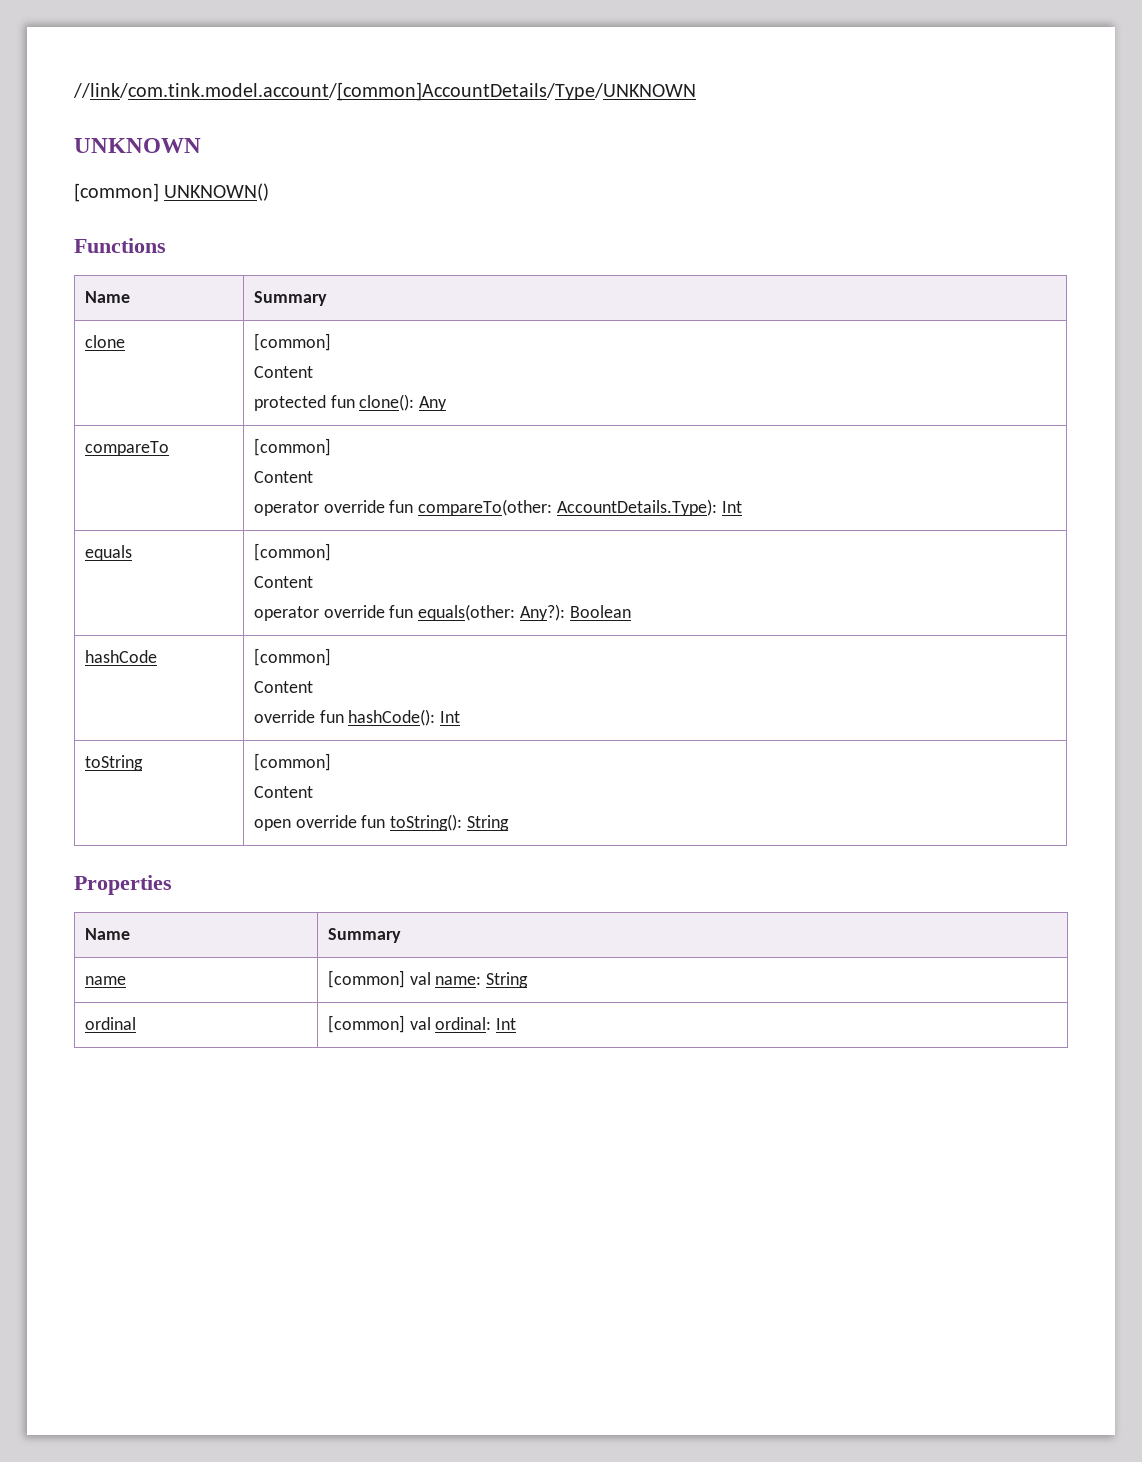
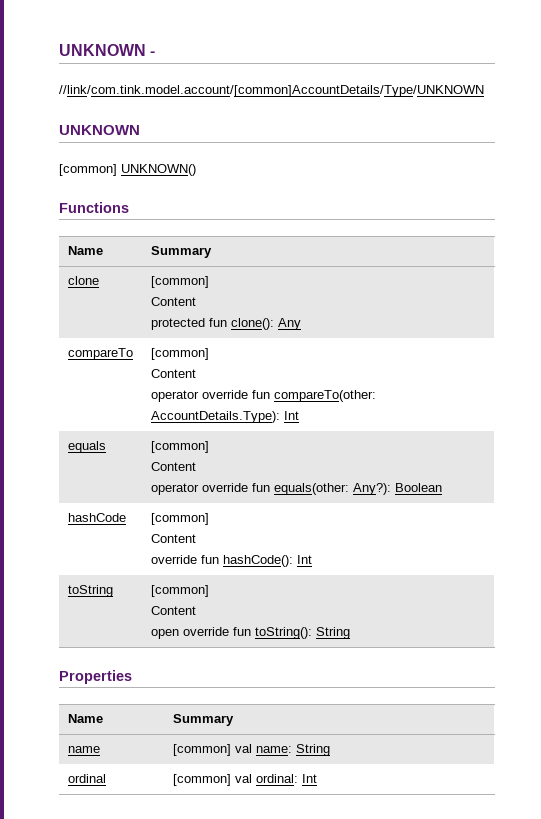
+ UNKNOWN -

